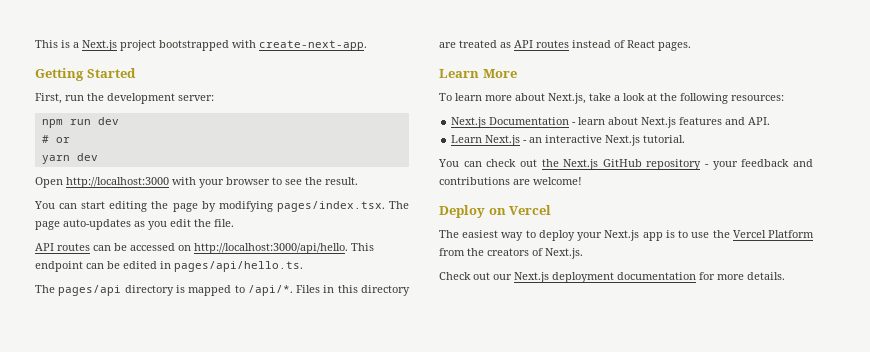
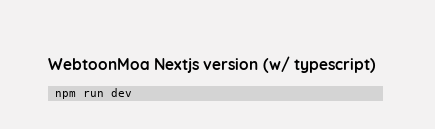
- This is a Next.js project bootstrapped with create-next-app.
- Getting Started
- First, run the development server:
+ WebtoonMoa Nextjs version (w/ typescript)
  npm run dev
- # or
- yarn dev
- Open http://localhost:3000 with your browser to see the result.
- You can start editing the page by modifying pages/index.tsx. The page auto-updates as you edit the file.
- API routes can be accessed on http://localhost:3000/api/hello. This endpoint can be edited in pages/api/hello.ts.
- The pages/api directory is mapped to /api/*. Files in this directory are treated as API routes instead of React pages.
- Learn More
- To learn more about Next.js, take a look at the following resources:
- Next.js Documentation - learn about Next.js features and API.
- Learn Next.js - an interactive Next.js tutorial.
- You can check out the Next.js GitHub repository - your feedback and contributions are welcome!
- Deploy on Vercel
- The easiest way to deploy your Next.js app is to use the Vercel Platform from the creators of Next.js.
- Check out our Next.js deployment documentation for more details.

